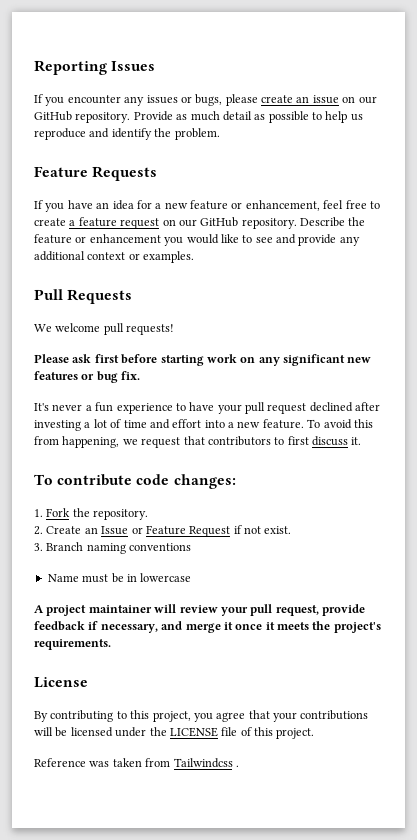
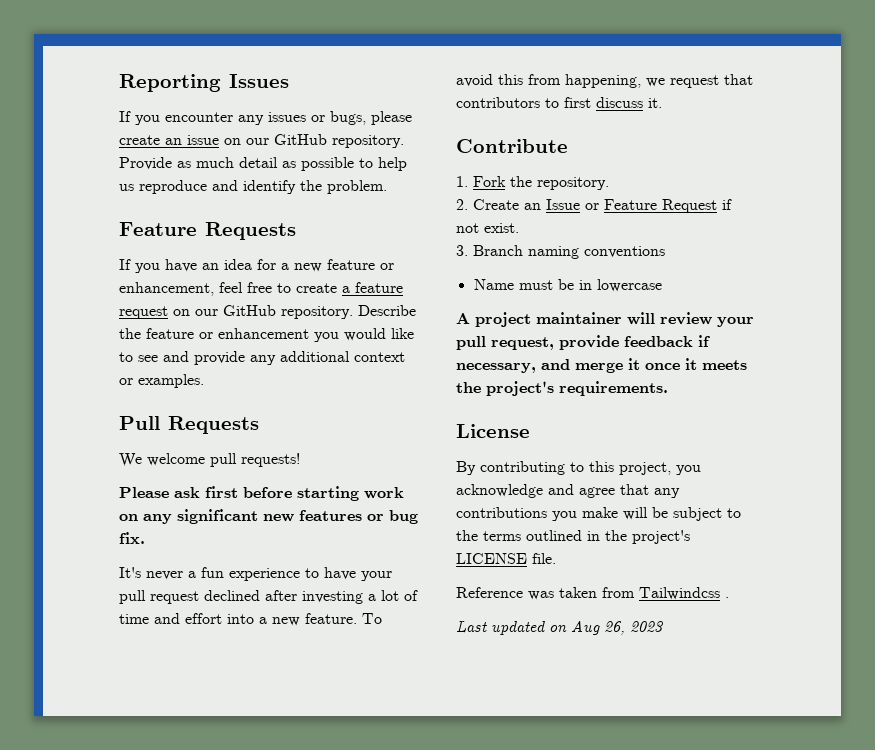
- To contribute code changes:
+ Contribute
- By contributing to this project, you agree that your contributions will be licensed under the LICENSE file of this project.
+ By contributing to this project, you acknowledge and agree that any contributions you make will be subject to the terms outlined in the project's LICENSE file.
+ Last updated on Aug 26, 2023

